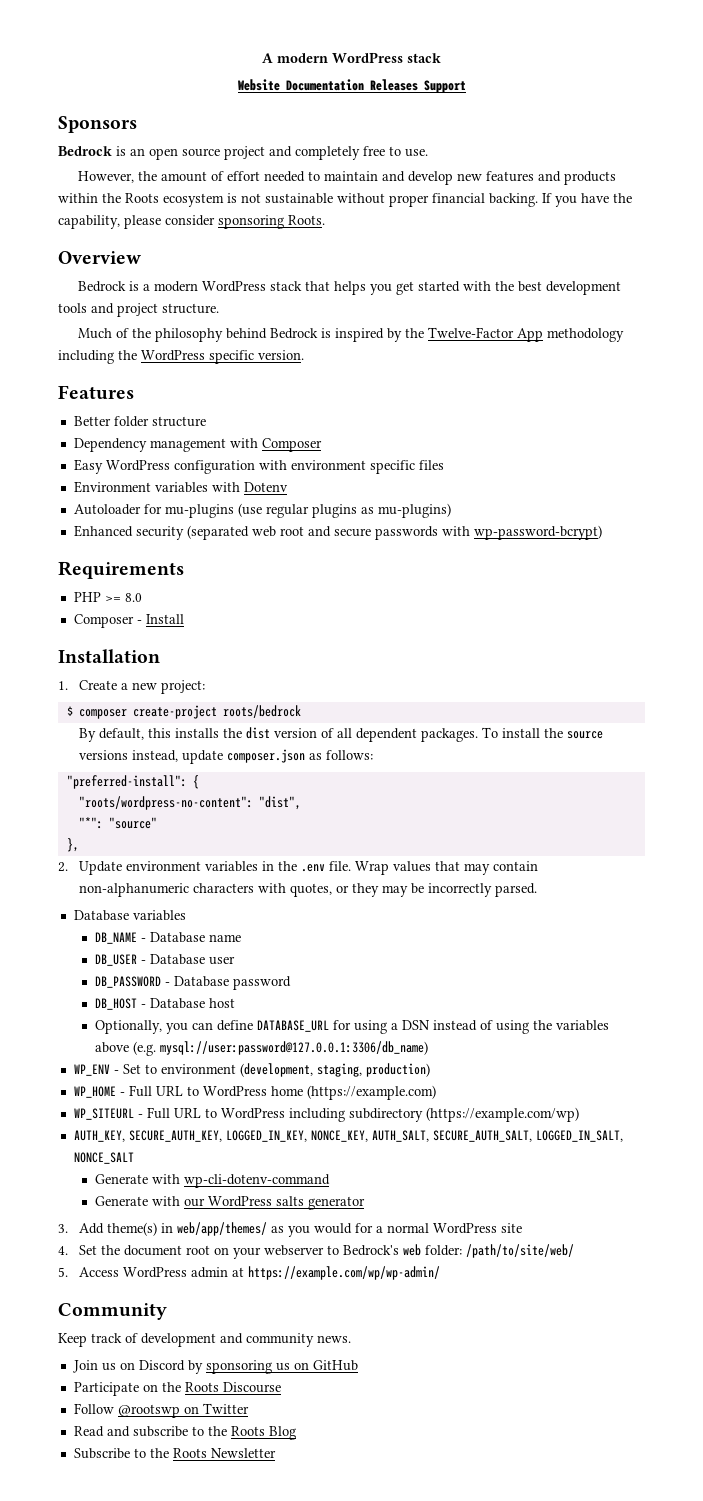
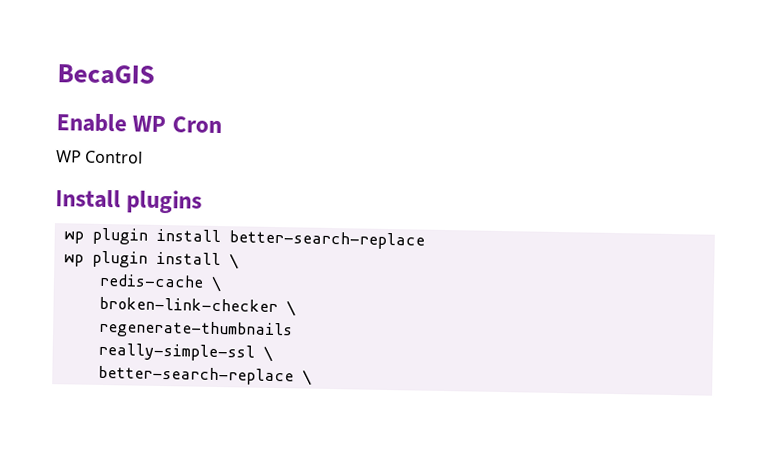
- A modern WordPress stack
- Website Documentation Releases Support
- Sponsors
- Bedrock is an open source project and completely free to use.
- However, the amount of effort needed to maintain and develop new features and products within the Roots ecosystem is not sustainable without proper financial backing. If you have the capability, please consider sponsoring Roots.
- Overview
- Bedrock is a modern WordPress stack that helps you get started with the best development tools and project structure.
- Much of the philosophy behind Bedrock is inspired by the Twelve-Factor App methodology including the WordPress specific version.
- Features
- Better folder structure
- Dependency management with Composer
- Easy WordPress configuration with environment specific files
- Environment variables with Dotenv
- Autoloader for mu-plugins (use regular plugins as mu-plugins)
- Enhanced security (separated web root and secure passwords with wp-password-bcrypt)
- Requirements
- PHP >= 8.0
- Composer - Install
- Installation
- 1. Create a new project:
- $ composer create-project roots/bedrock
- By default, this installs the dist version of all dependent packages. To install the source versions instead, update composer.json as follows:
- "preferred-install": {
- "roots/wordpress-no-content": "dist",
- "*": "source"
- },
- 2. Update environment variables in the .env file. Wrap values that may contain non-alphanumeric characters with quotes, or they may be incorrectly parsed.
- Database variables
- DB_NAME - Database name
- DB_USER - Database user
- DB_PASSWORD - Database password
- DB_HOST - Database host
- Optionally, you can define DATABASE_URL for using a DSN instead of using the variables above (e.g. mysql://user:password@127.0.0.1:3306/db_name)
- WP_ENV - Set to environment (development, staging, production)
- WP_HOME - Full URL to WordPress home (https://example.com)
- WP_SITEURL - Full URL to WordPress including subdirectory (https://example.com/wp)
- AUTH_KEY, SECURE_AUTH_KEY, LOGGED_IN_KEY, NONCE_KEY, AUTH_SALT, SECURE_AUTH_SALT, LOGGED_IN_SALT, NONCE_SALT
- Generate with wp-cli-dotenv-command
- Generate with our WordPress salts generator
- 3. Add theme(s) in web/app/themes/ as you would for a normal WordPress site
- 4. Set the document root on your webserver to Bedrock's web folder: /path/to/site/web/
- 5. Access WordPress admin at https://example.com/wp/wp-admin/
- Community
- Keep track of development and community news.
- Join us on Discord by sponsoring us on GitHub
- Participate on the Roots Discourse
- Follow @rootswp on Twitter
- Read and subscribe to the Roots Blog
- Subscribe to the Roots Newsletter
+ BecaGIS
+ Enable WP Cron
+ WP Control
+ Install plugins
+ wp plugin install better-search-replace
+ wp plugin install \
+ redis-cache \
+ broken-link-checker \
+ regenerate-thumbnails
+ really-simple-ssl \
+ better-search-replace \

